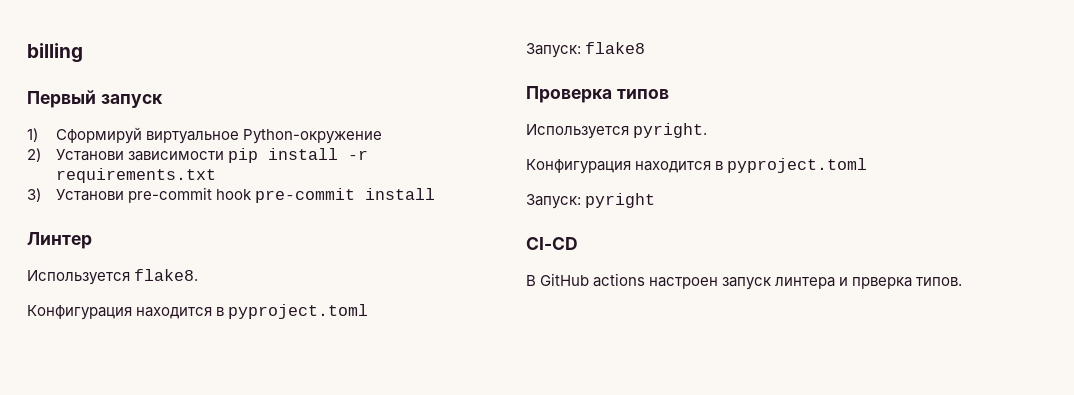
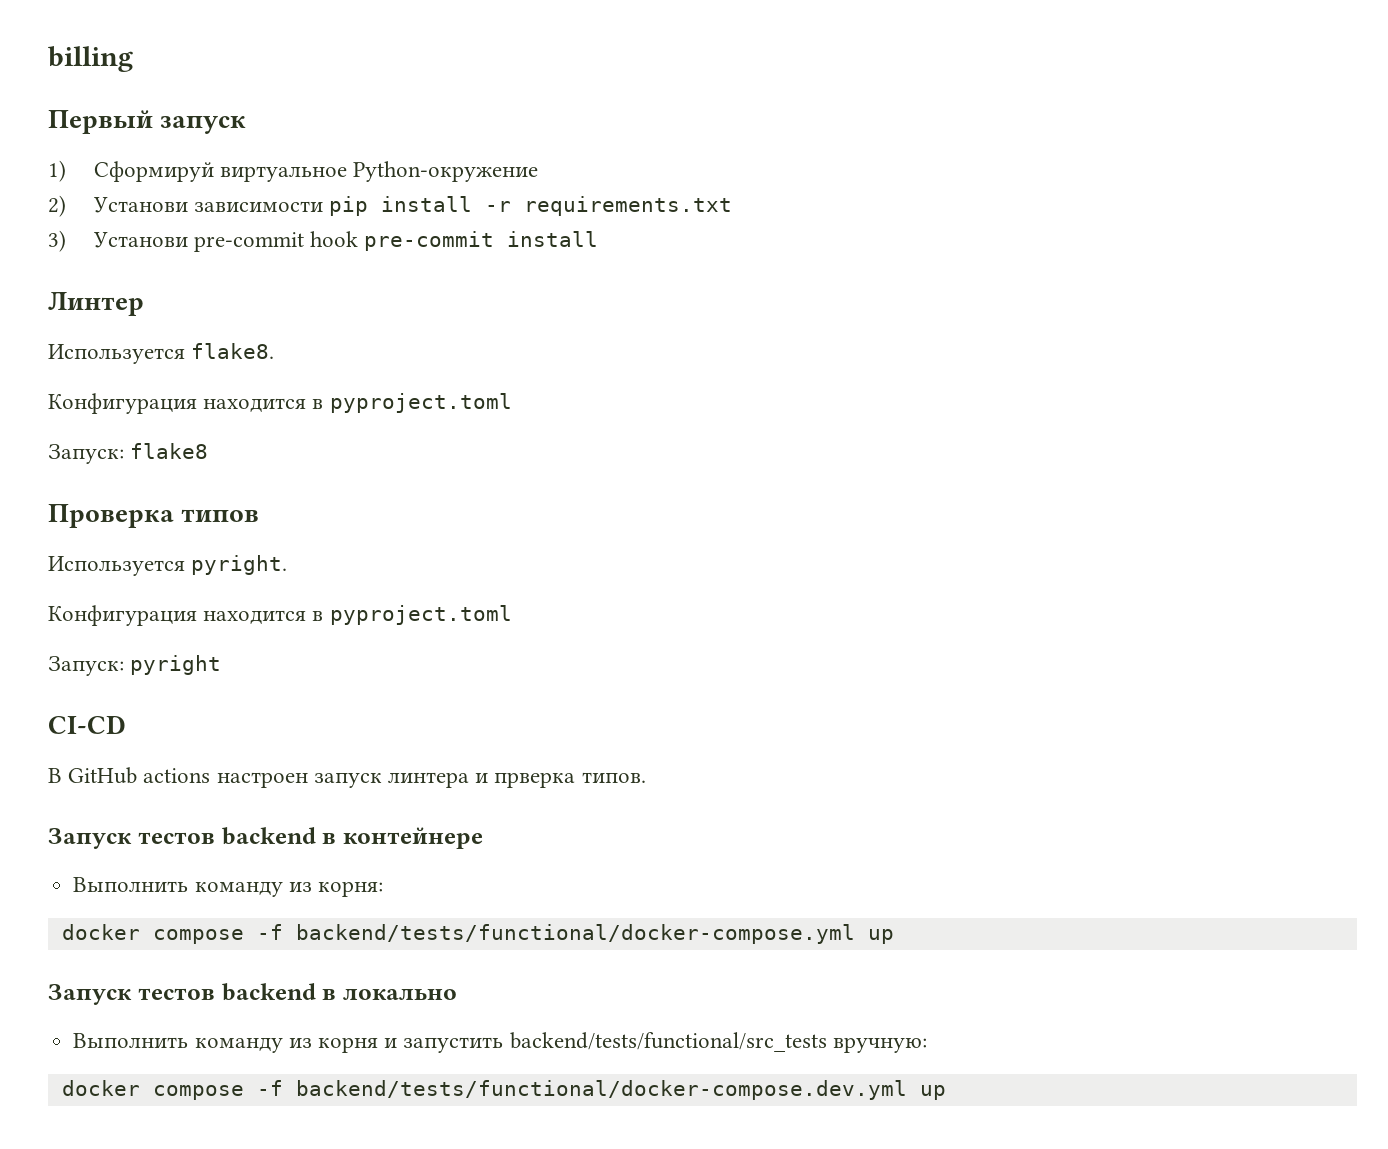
+ Запуск тестов backend в контейнере
+ Выполнить команду из корня:
+ docker compose -f backend/tests/functional/docker-compose.yml up
+ Запуск тестов backend в локально
+ Выполнить команду из корня и запустить backend/tests/functional/src_tests вручную:
+ docker compose -f backend/tests/functional/docker-compose.dev.yml up

